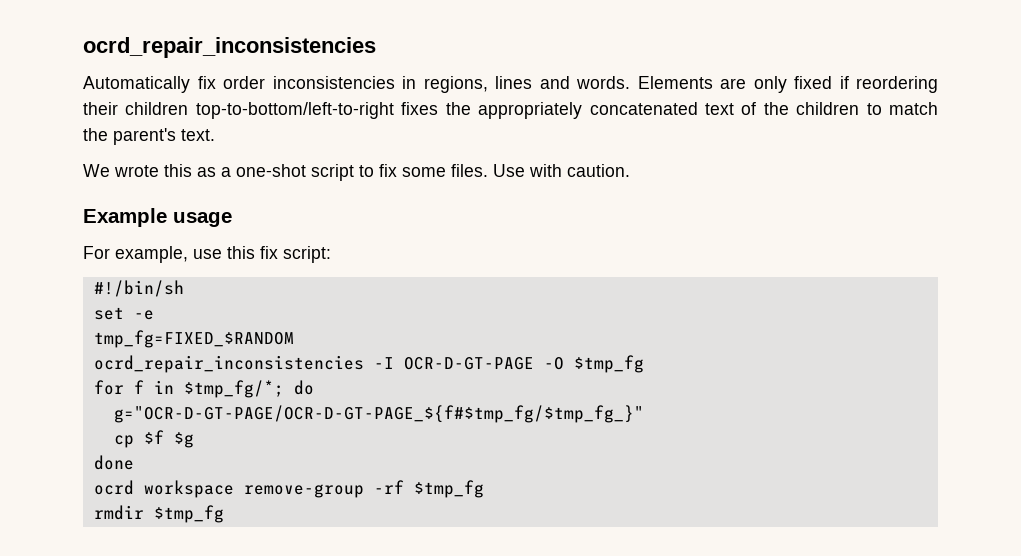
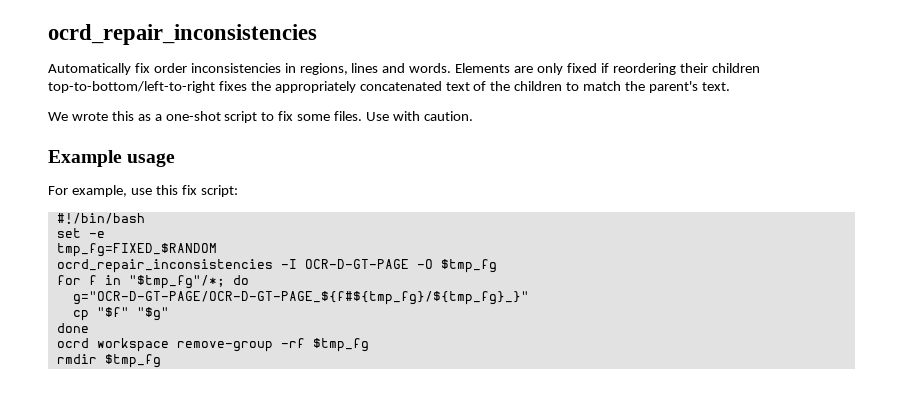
- #!/bin/sh
+ #!/bin/bash
- for f in $tmp_fg/*; do
+ for f in "$tmp_fg"/*; do
- g="OCR-D-GT-PAGE/OCR-D-GT-PAGE_${f#$tmp_fg/$tmp_fg_}"
+ g="OCR-D-GT-PAGE/OCR-D-GT-PAGE_${f#${tmp_fg}/${tmp_fg}_}"
- cp $f $g
+ cp "$f" "$g"

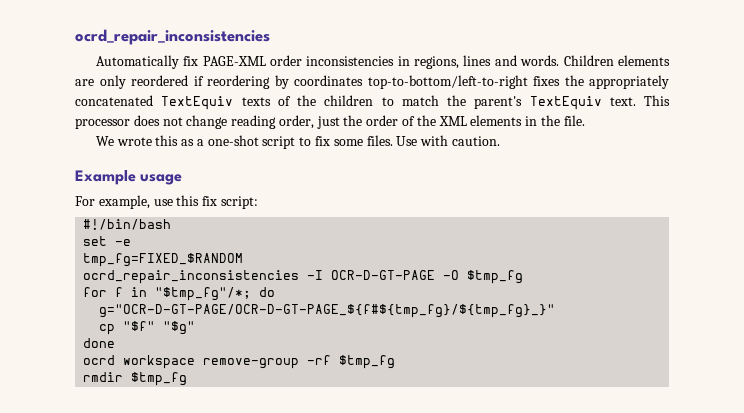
- Automatically fix order inconsistencies in regions, lines and words.
+ Automatically fix PAGE-XML order inconsistencies in regions, lines and words.
- Elements are only fixed if reordering their children top-to-bottom/left-to-right fixes the appropriately concatenated text of the children to match the parent's text.
+ Children elements are only reordered if reordering by coordinates top-to-bottom/left-to-right fixes the appropriately concatenated TextEquiv texts of the children to match the parent's TextEquiv text. This processor does not change reading order, just the order of the XML elements in the file.

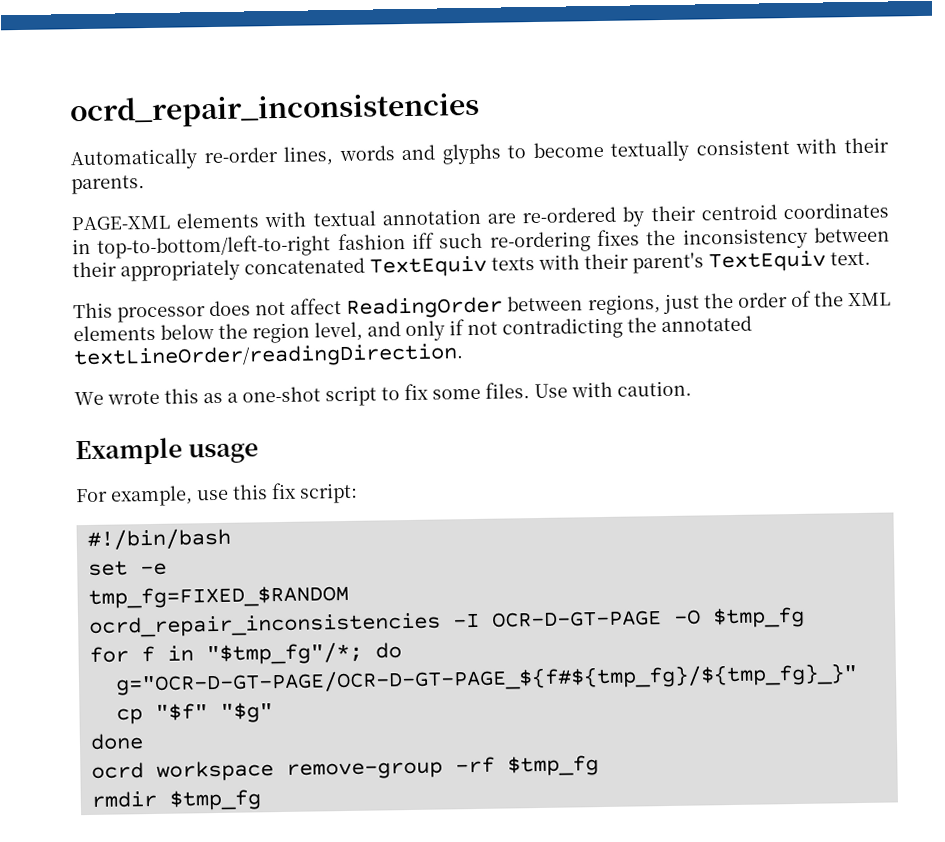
- Automatically fix PAGE-XML order inconsistencies in regions, lines and words. Children elements are only reordered if reordering by coordinates top-to-bottom/left-to-right fixes the appropriately concatenated TextEquiv texts of the children to match the parent's TextEquiv text. This processor does not change reading order, just the order of the XML elements in the file.
+ Automatically re-order lines, words and glyphs to become textually consistent with their parents.
+ PAGE-XML elements with textual annotation are re-ordered by their centroid coordinates in top-to-bottom/left-to-right fashion iff such re-ordering fixes the inconsistency between their appropriately concatenated TextEquiv texts with their parent's TextEquiv text.
+ This processor does not affect ReadingOrder between regions, just the order of the XML elements below the region level, and only if not contradicting the annotated textLineOrder/readingDirection.

